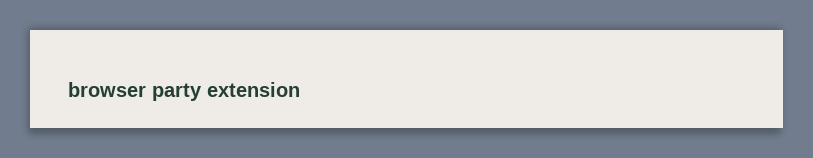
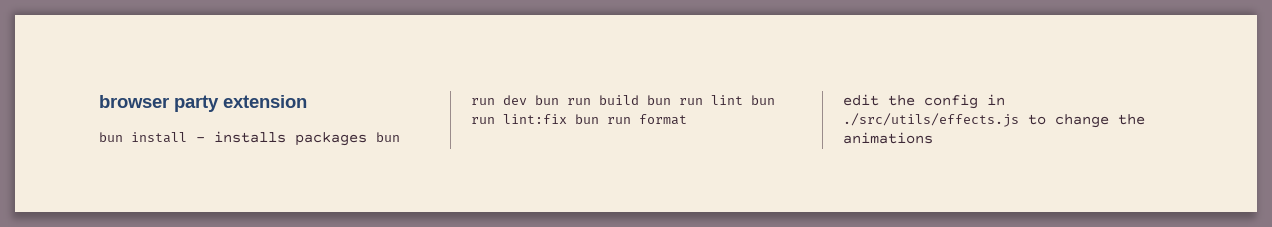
+ bun install - installs packages bun run dev bun run build bun run lint bun run lint:fix bun run format
+ edit the config in ./src/utils/effects.js to change the animations

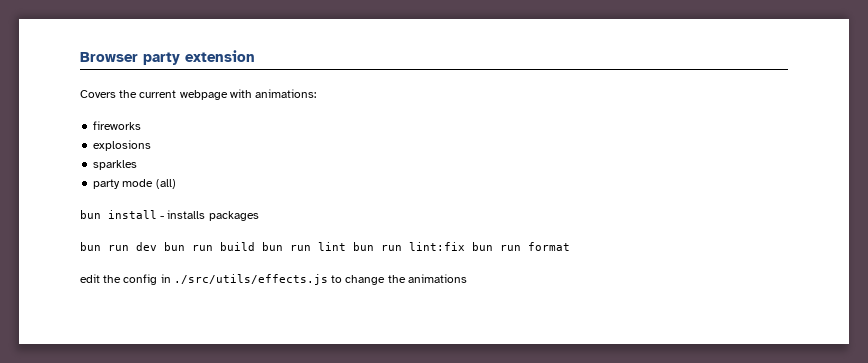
- browser party extension
+ Browser party extension
+ Covers the current webpage with animations:
+ fireworks
+ explosions
+ sparkles
+ party mode (all)
- bun install - installs packages bun run dev bun run build bun run lint bun run lint:fix bun run format
+ bun install - installs packages
+ bun run dev bun run build bun run lint bun run lint:fix bun run format

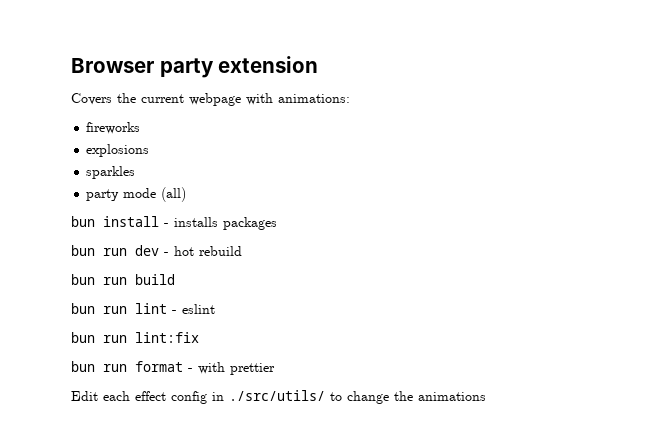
- bun run dev bun run build bun run lint bun run lint:fix bun run format
- edit the config in ./src/utils/effects.js to change the animations
+ bun run dev - hot rebuild
+ bun run build
+ bun run lint - eslint
+ bun run lint:fix
+ bun run format - with prettier
+ Edit each effect config in ./src/utils/ to change the animations

